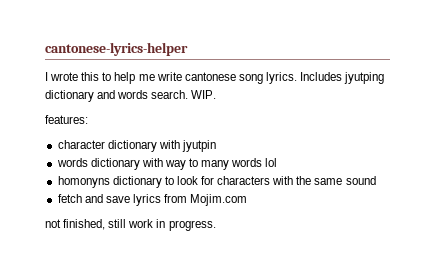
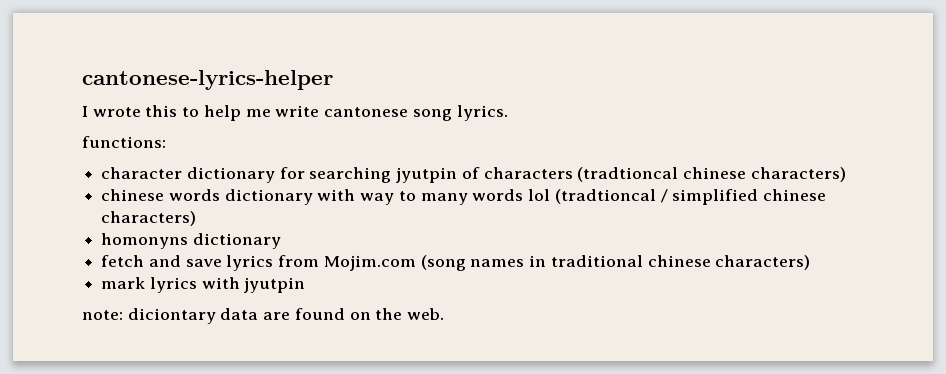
- I wrote this to help me write cantonese song lyrics. Includes jyutping dictionary and words search. WIP.
- features:
+ I wrote this to help me write cantonese song lyrics.
+ functions:
- character dictionary with jyutpin
- words dictionary with way to many words lol
- homonyns dictionary to look for characters with the same sound
+ character dictionary for searching jyutpin of characters (tradtioncal chinese characters)
+ chinese words dictionary with way to many words lol (tradtioncal / simplified chinese characters)
+ homonyns dictionary
- fetch and save lyrics from Mojim.com
- not finished, still work in progress.
+ fetch and save lyrics from Mojim.com (song names in traditional chinese characters)
+ mark lyrics with jyutpin
+ note: diciontary data are found on the web.

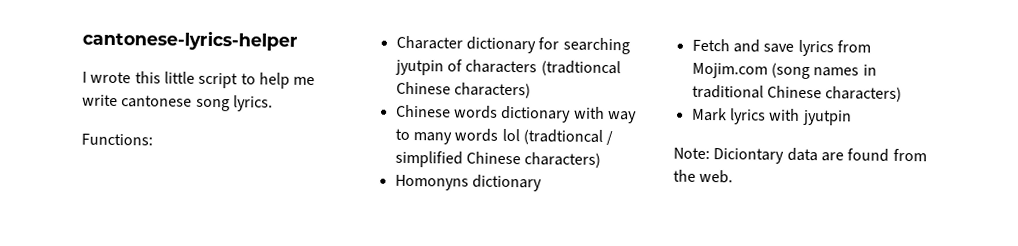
- I wrote this to help me write cantonese song lyrics.
+ I wrote this little script to help me write cantonese song lyrics.
- functions:
- character dictionary for searching jyutpin of characters (tradtioncal chinese characters)
- chinese words dictionary with way to many words lol (tradtioncal / simplified chinese characters)
- homonyns dictionary
+ Functions:
+ Character dictionary for searching jyutpin of characters (tradtioncal Chinese characters)
+ Chinese words dictionary with way to many words lol (tradtioncal / simplified Chinese characters)
+ Homonyns dictionary
- fetch and save lyrics from Mojim.com (song names in traditional chinese characters)
- mark lyrics with jyutpin
+ Fetch and save lyrics from Mojim.com (song names in traditional Chinese characters)
+ Mark lyrics with jyutpin
- note: diciontary data are found on the web.
+ Note: Diciontary data are found from the web.

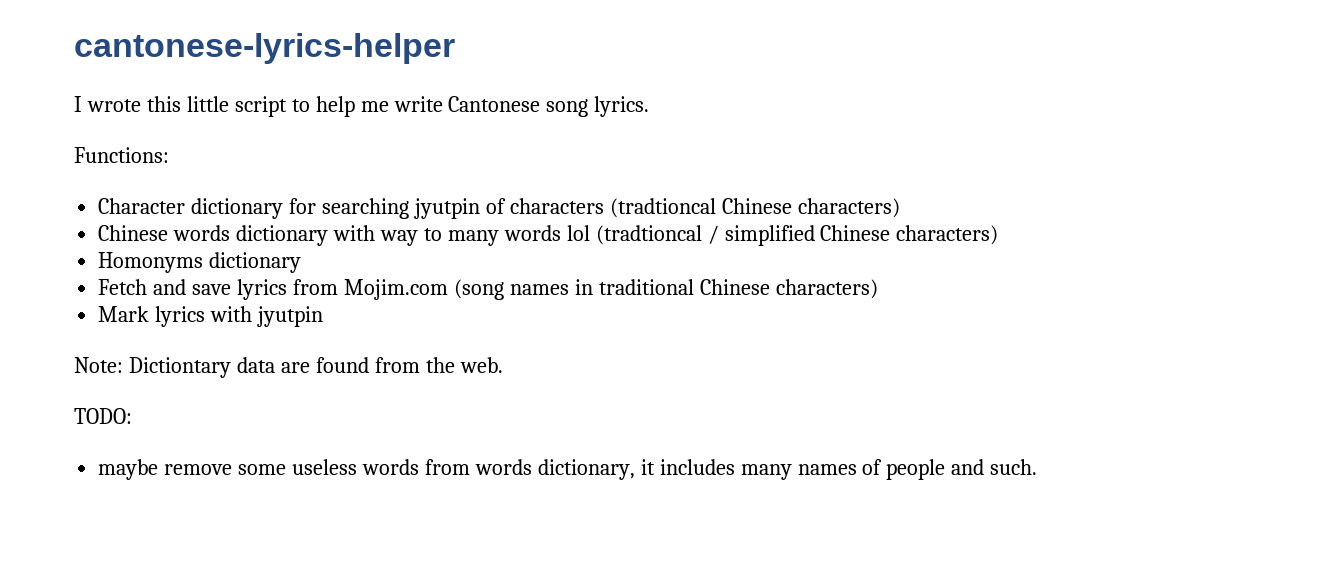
- I wrote this little script to help me write cantonese song lyrics.
+ I wrote this little script to help me write Cantonese song lyrics.
- Homonyns dictionary
+ Homonyms dictionary
- Note: Diciontary data are found from the web.
+ Note: Dictiontary data are found from the web.
+ TODO:
+ maybe remove some useless words from words dictionary, it includes many names of people and such.

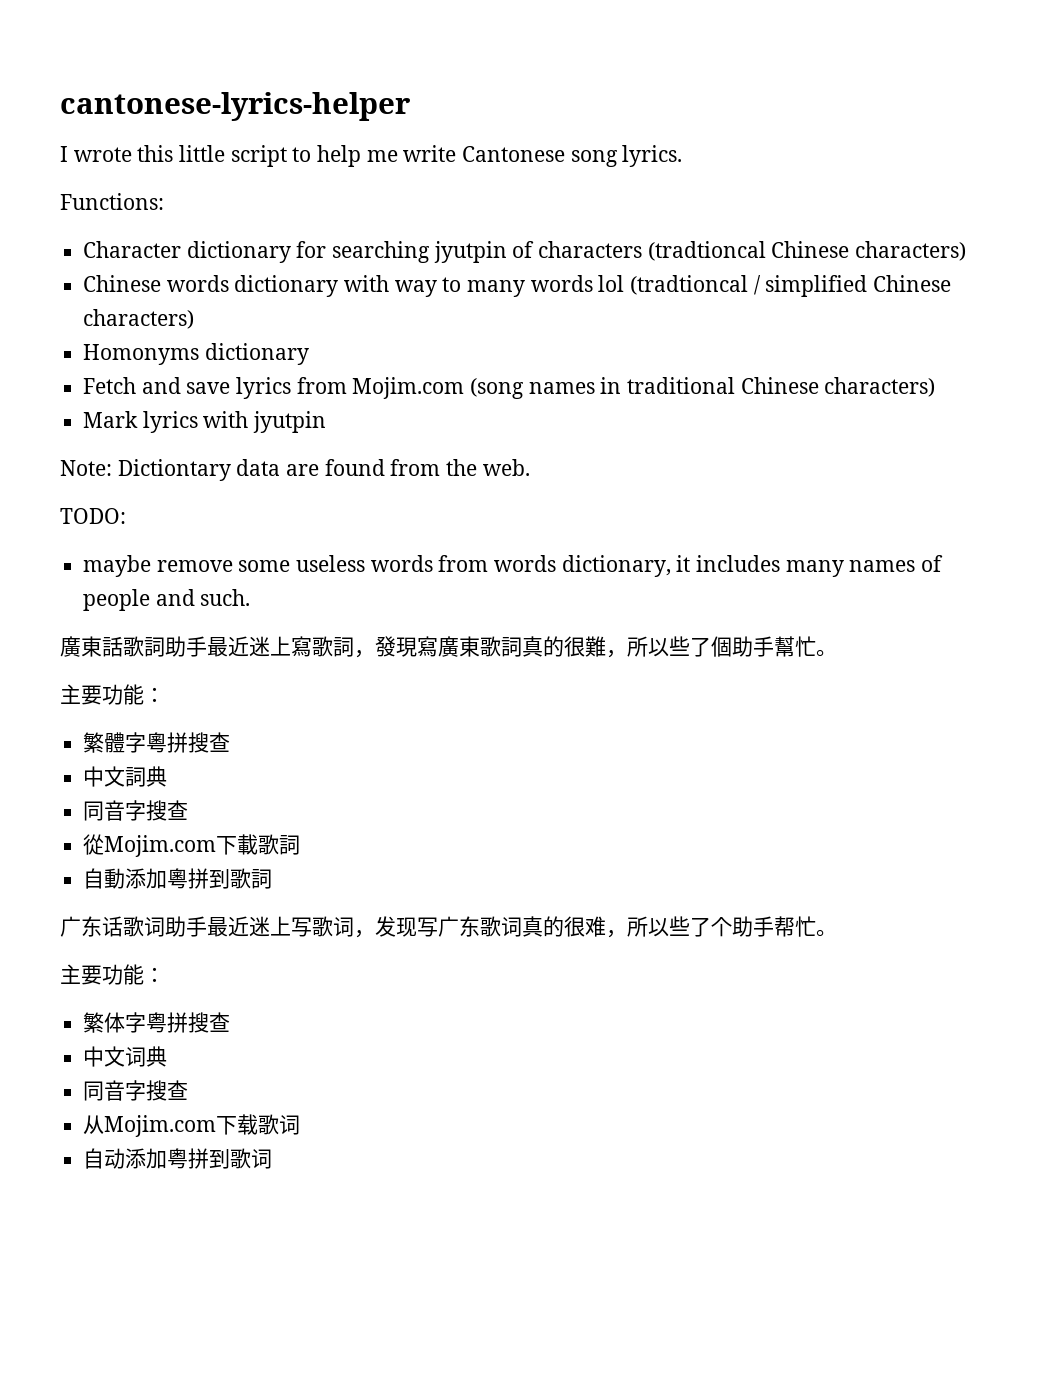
+ 廣東話歌詞助手最近迷上寫歌詞，發現寫廣東歌詞真的很難，所以些了個助手幫忙。
+ 主要功能：
+ 繁體字粵拼搜查
+ 中文詞典
+ 同音字搜查
+ 從Mojim.com下載歌詞
+ 自動添加粵拼到歌詞
+ 广东话歌词助手最近迷上写歌词，发现写广东歌词真的很难，所以些了个助手帮忙。
+ 主要功能：
+ 繁体字粤拼搜查
+ 中文词典
+ 同音字搜查
+ 从Mojim.com下载歌词
+ 自动添加粤拼到歌词

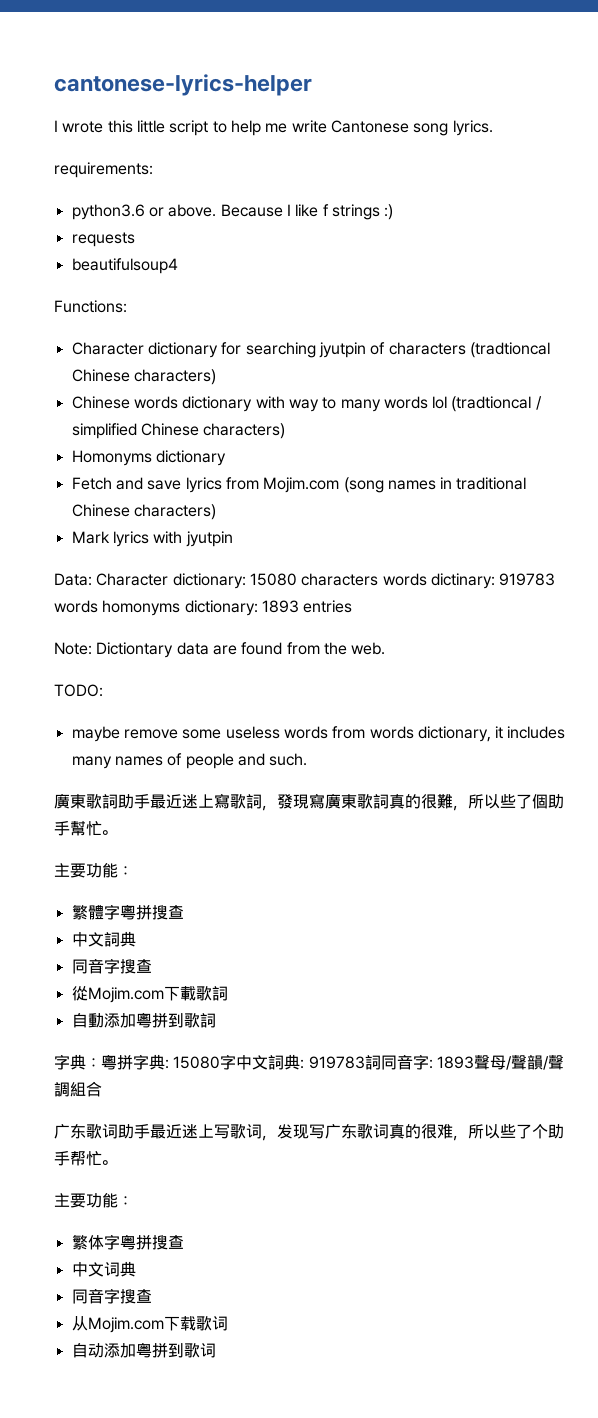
+ requirements:
+ python3.6 or above. Because I like f strings :)
+ requests
+ beautifulsoup4
+ Data: Character dictionary: 15080 characters words dictinary: 919783 words homonyms dictionary: 1893 entries
- 廣東話歌詞助手最近迷上寫歌詞，發現寫廣東歌詞真的很難，所以些了個助手幫忙。
+ 廣東歌詞助手最近迷上寫歌詞，發現寫廣東歌詞真的很難，所以些了個助手幫忙。
- 广东话歌词助手最近迷上写歌词，发现写广东歌词真的很难，所以些了个助手帮忙。
+ 字典：粵拼字典: 15080字中文詞典: 919783詞同音字: 1893聲母/聲韻/聲調組合
+ 广东歌词助手最近迷上写歌词，发现写广东歌词真的很难，所以些了个助手帮忙。

